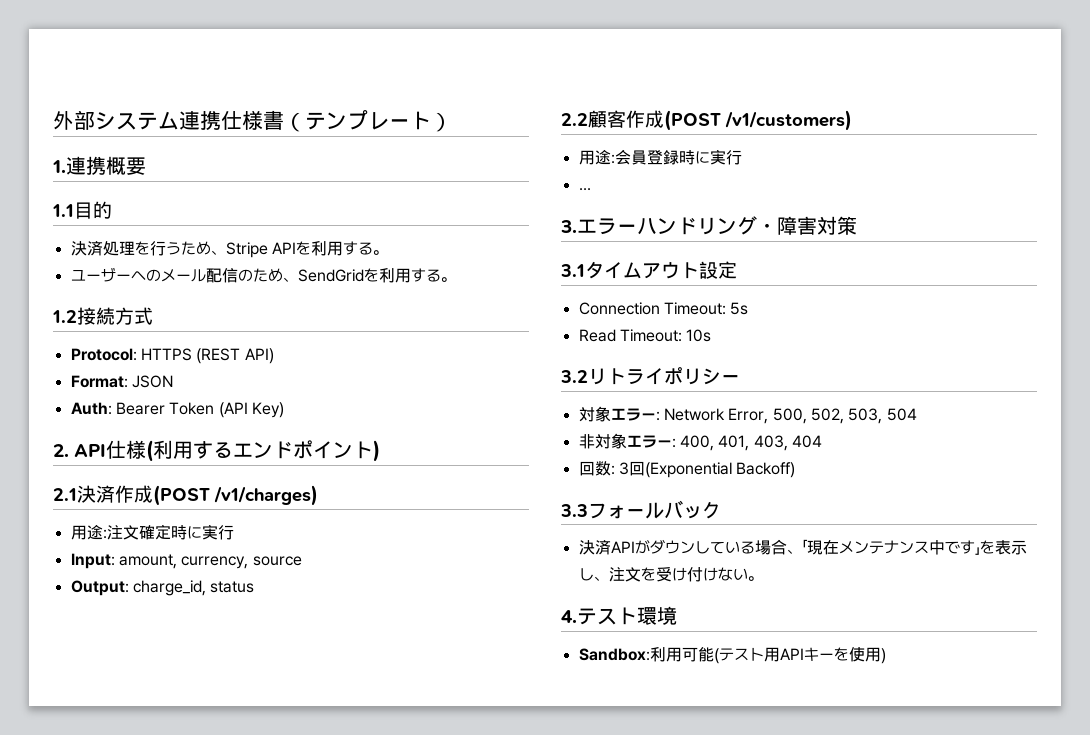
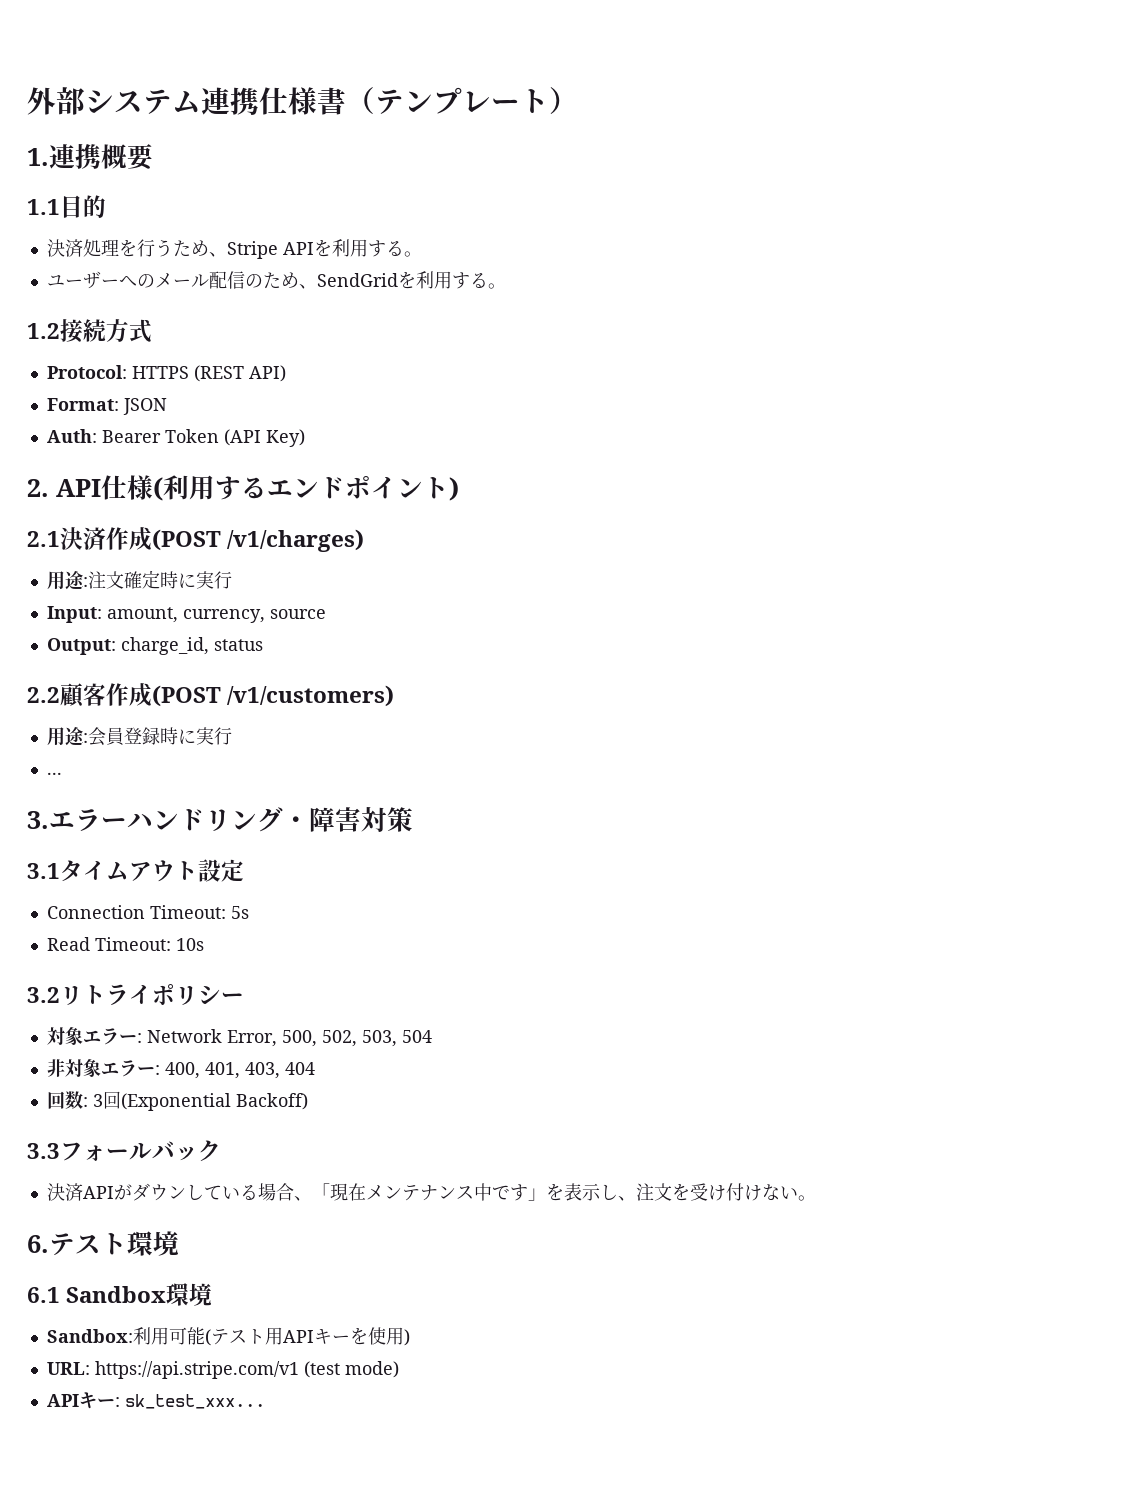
- 4.テスト環境
+ 6.テスト環境
+ 6.1 Sandbox環境
+ URL: https://api.stripe.com/v1 (test mode)
+ APIキー: sk_test_xxx...

